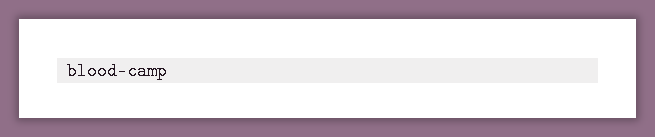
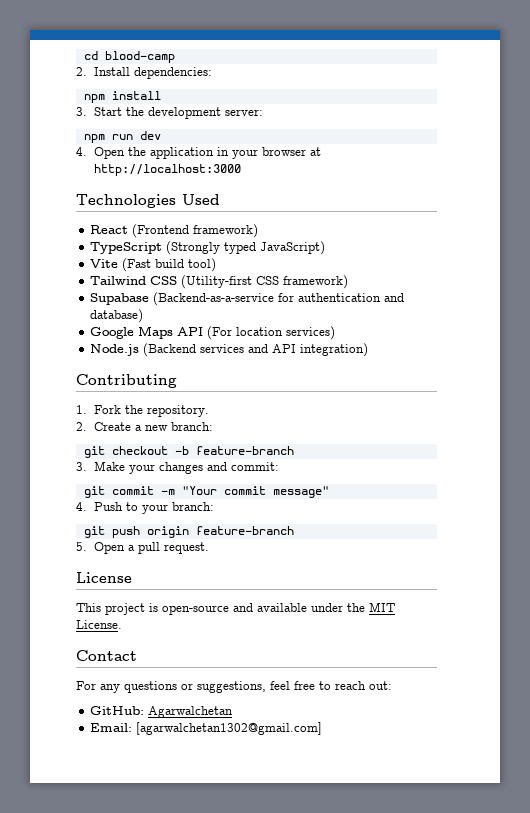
- blood-camp
+ cd blood-camp
+ 2. Install dependencies:
+ npm install
+ 3. Start the development server:
+ npm run dev
+ 4. Open the application in your browser at http://localhost:3000
+ Technologies Used
+ React (Frontend framework)
+ TypeScript (Strongly typed JavaScript)
+ Vite (Fast build tool)
+ Tailwind CSS (Utility-first CSS framework)
+ Supabase (Backend-as-a-service for authentication and database)
+ Google Maps API (For location services)
+ Node.js (Backend services and API integration)
+ Contributing
+ 1. Fork the repository.
+ 2. Create a new branch:
+ git checkout -b feature-branch
+ 3. Make your changes and commit:
+ git commit -m "Your commit message"
+ 4. Push to your branch:
+ git push origin feature-branch
+ 5. Open a pull request.
+ License
+ This project is open-source and available under the MIT License.
+ Contact
+ For any questions or suggestions, feel free to reach out:
+ GitHub: Agarwalchetan
+ Email: [agarwalchetan1302@gmail.com]

